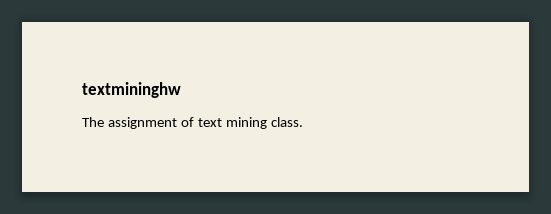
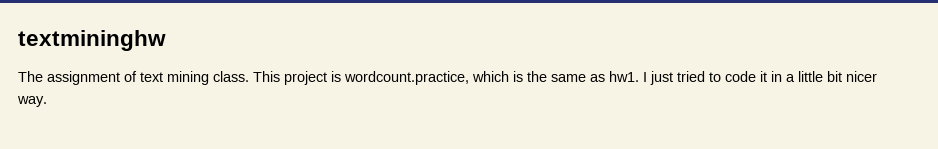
+ This project is wordcount.practice, which is the same as hw1. I just tried to code it in a little bit nicer way.

